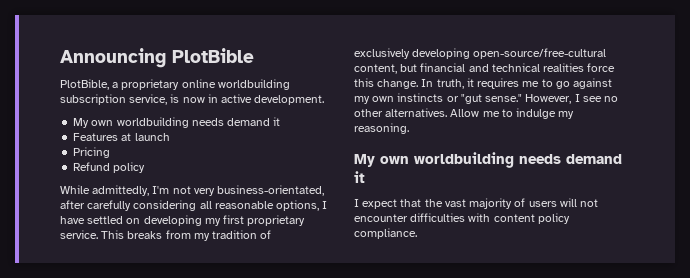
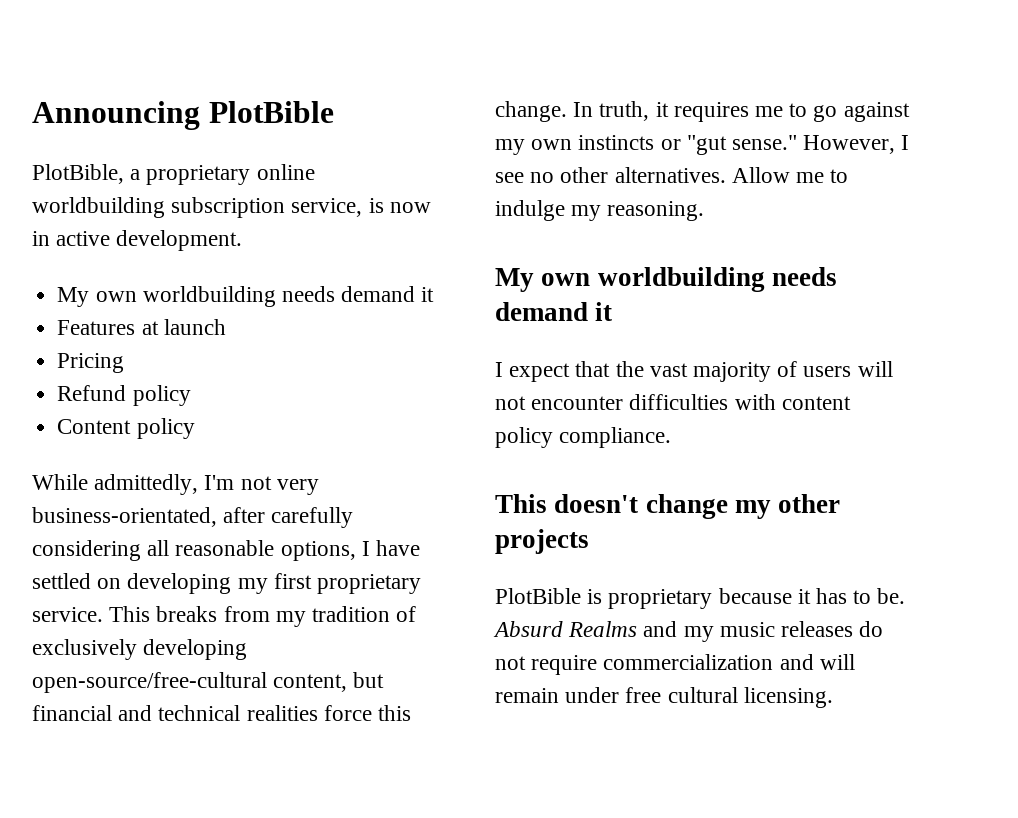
+ Content policy
+ This doesn't change my other projects
+ PlotBible is proprietary because it has to be. Absurd Realms and my music releases do not require commercialization and will remain under free cultural licensing.

